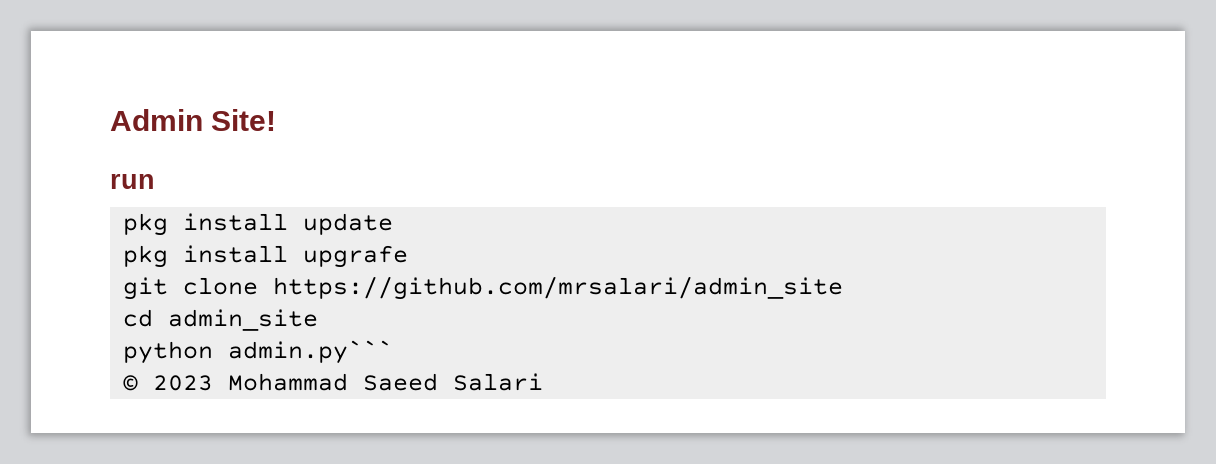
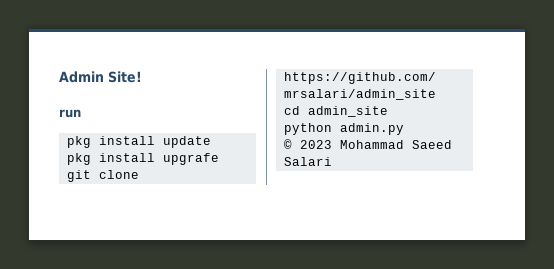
- python admin.py```
+ python admin.py

